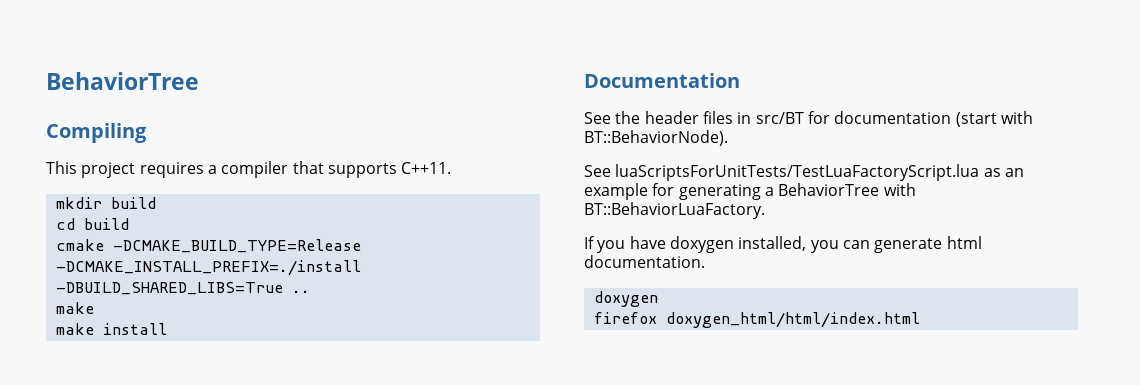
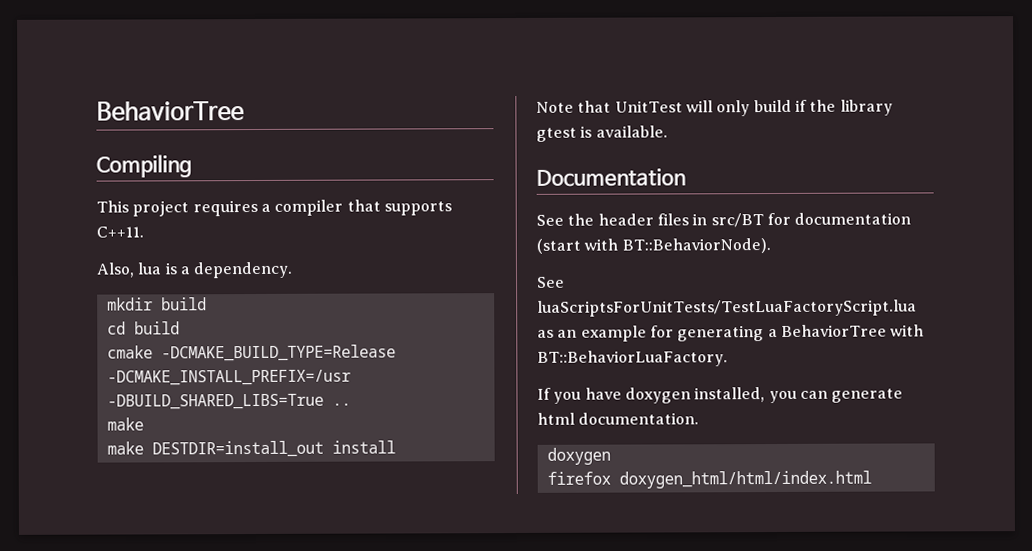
+ Also, lua is a dependency.
- cmake -DCMAKE_BUILD_TYPE=Release -DCMAKE_INSTALL_PREFIX=./install -DBUILD_SHARED_LIBS=True ..
+ cmake -DCMAKE_BUILD_TYPE=Release -DCMAKE_INSTALL_PREFIX=/usr -DBUILD_SHARED_LIBS=True ..
- make install
+ make DESTDIR=install_out install
+ Note that UnitTest will only build if the library gtest is available.

